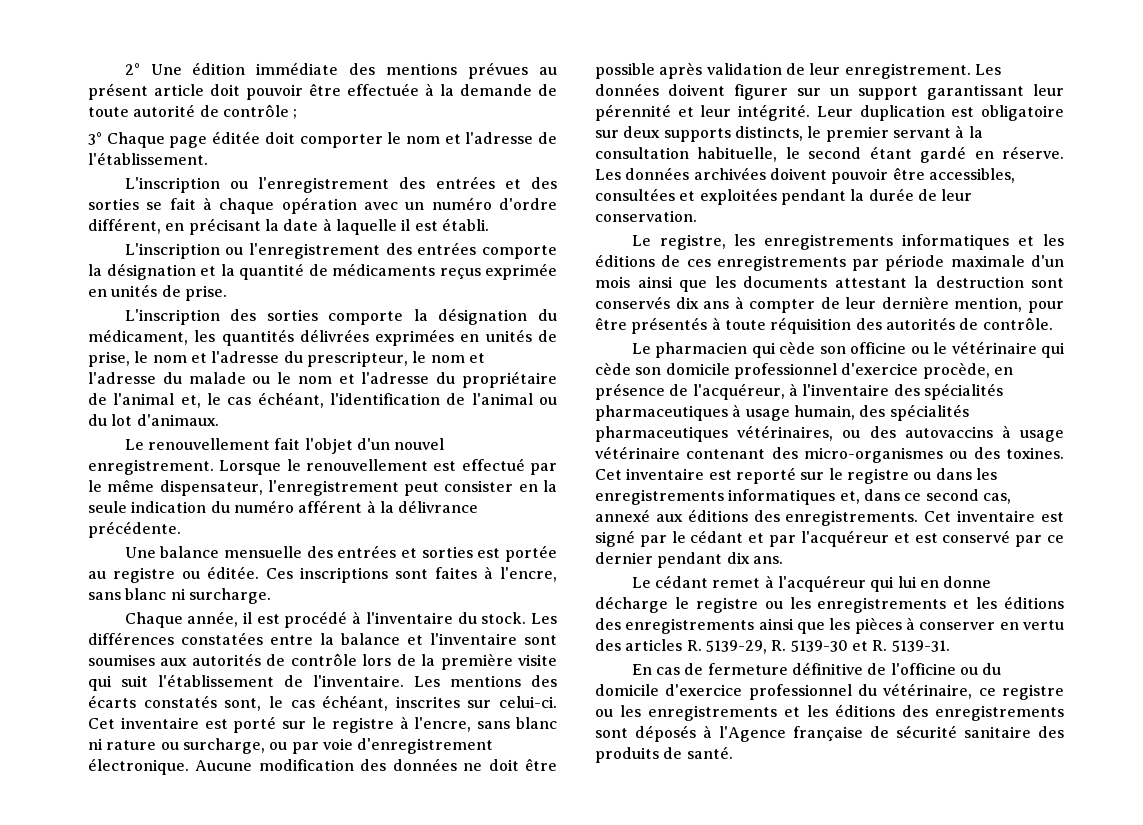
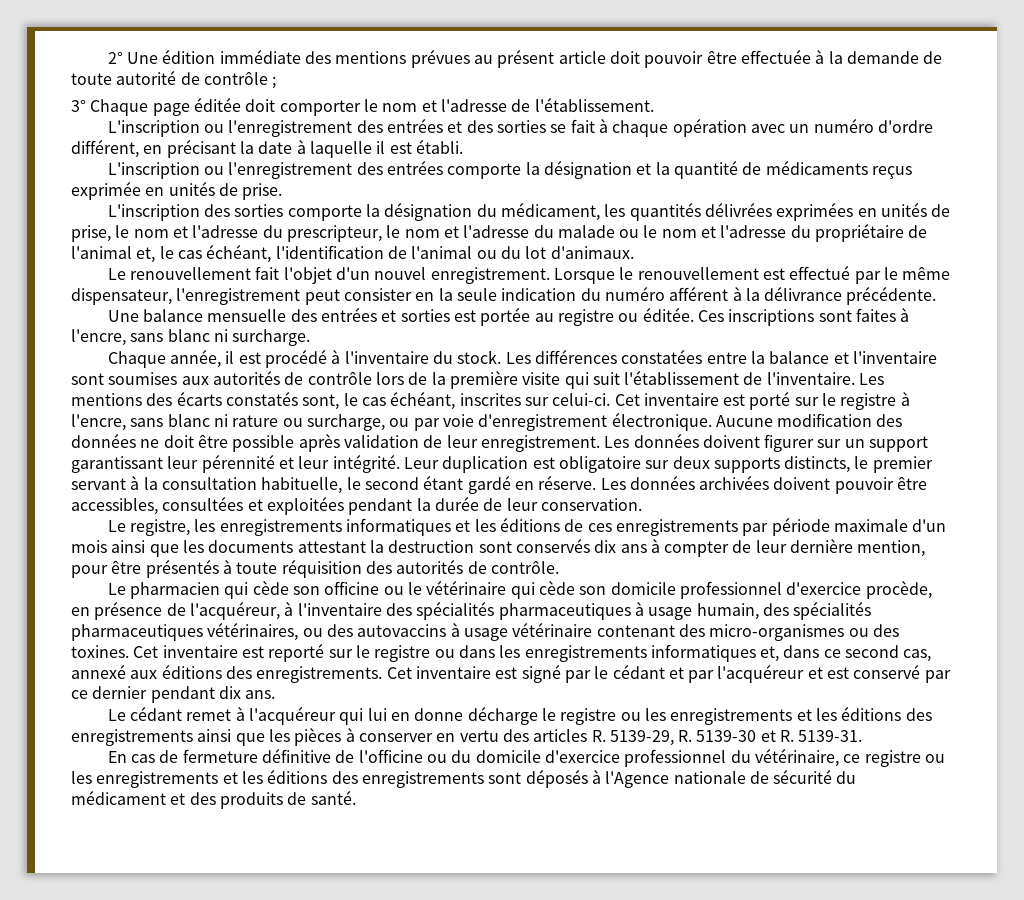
- En cas de fermeture définitive de l'officine ou du domicile d'exercice professionnel du vétérinaire, ce registre ou les enregistrements et les éditions des enregistrements sont déposés à l'Agence française de sécurité sanitaire des produits de santé.
+ En cas de fermeture définitive de l'officine ou du domicile d'exercice professionnel du vétérinaire, ce registre ou les enregistrements et les éditions des enregistrements sont déposés à l'Agence nationale de sécurité du médicament et des produits de santé.

